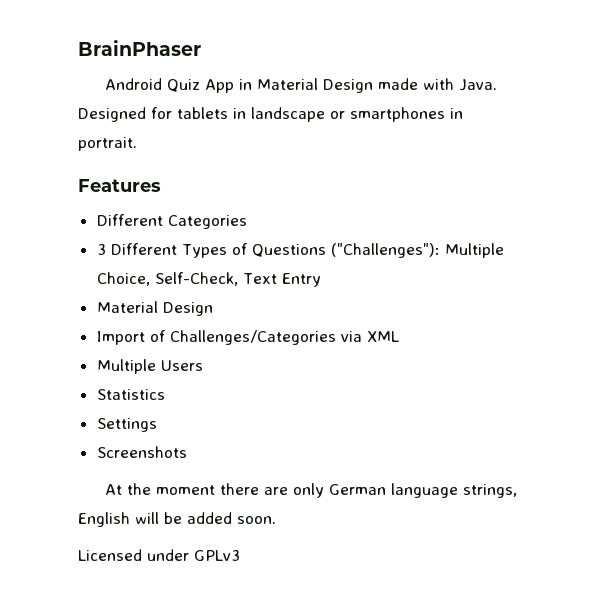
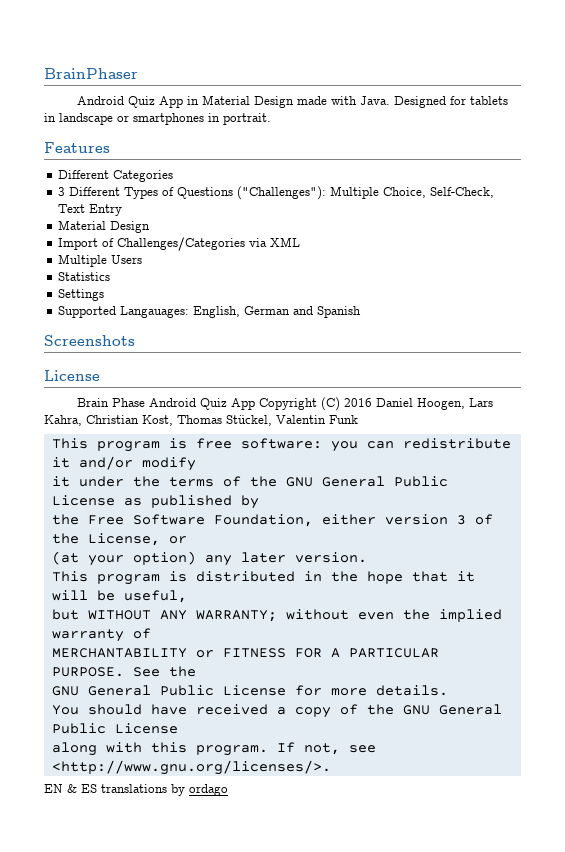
+ Supported Langauages: English, German and Spanish
  Screenshots
- At the moment there are only German language strings, English will be added soon.
- Licensed under GPLv3
+ License
+ Brain Phase Android Quiz App Copyright (C) 2016 Daniel Hoogen, Lars Kahra, Christian Kost, Thomas Stückel, Valentin Funk
+ This program is free software: you can redistribute it and/or modify
+ it under the terms of the GNU General Public License as published by
+ the Free Software Foundation, either version 3 of the License, or
+ (at your option) any later version.
+ This program is distributed in the hope that it will be useful,
+ but WITHOUT ANY WARRANTY; without even the implied warranty of
+ MERCHANTABILITY or FITNESS FOR A PARTICULAR PURPOSE. See the
+ GNU General Public License for more details.
+ You should have received a copy of the GNU General Public License
+ along with this program. If not, see <http://www.gnu.org/licenses/>.
+ EN & ES translations by ordago

